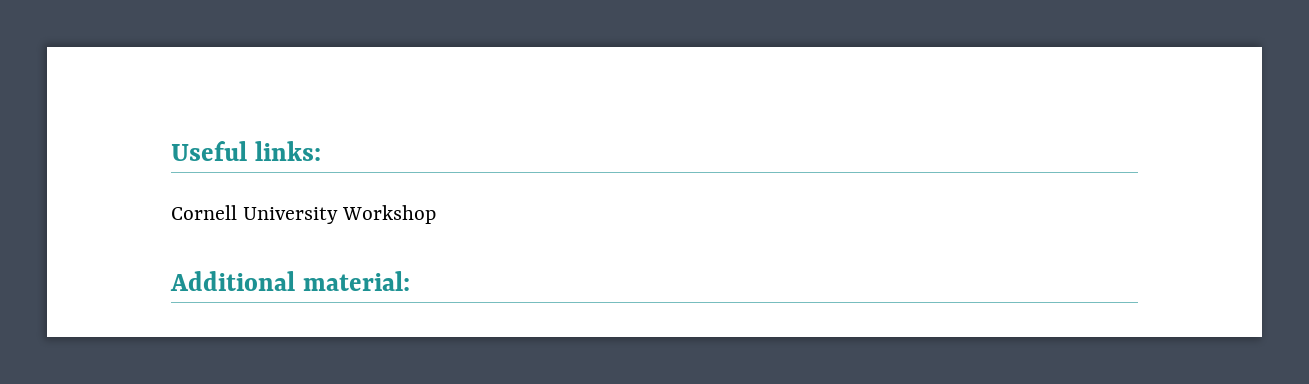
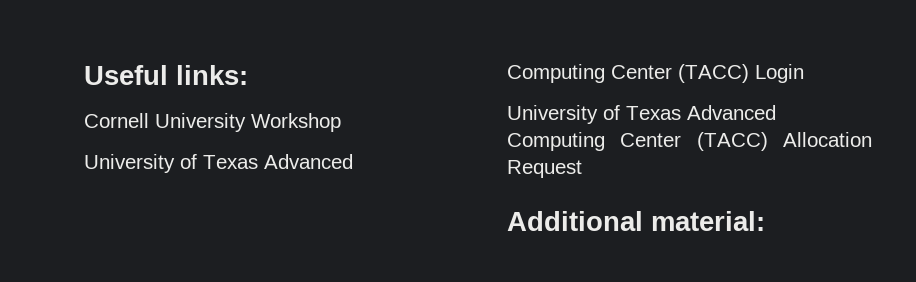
+ University of Texas Advanced Computing Center (TACC) Login
+ University of Texas Advanced Computing Center (TACC) Allocation Request

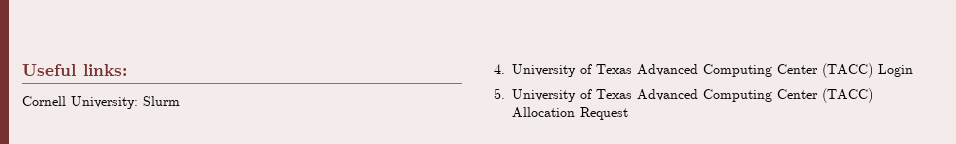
- Cornell University Workshop
- University of Texas Advanced Computing Center (TACC) Login
+ Cornell University: Slurm
+ 4. University of Texas Advanced Computing Center (TACC) Login
- University of Texas Advanced Computing Center (TACC) Allocation Request
+ 5. University of Texas Advanced Computing Center (TACC) Allocation Request
- Additional material:

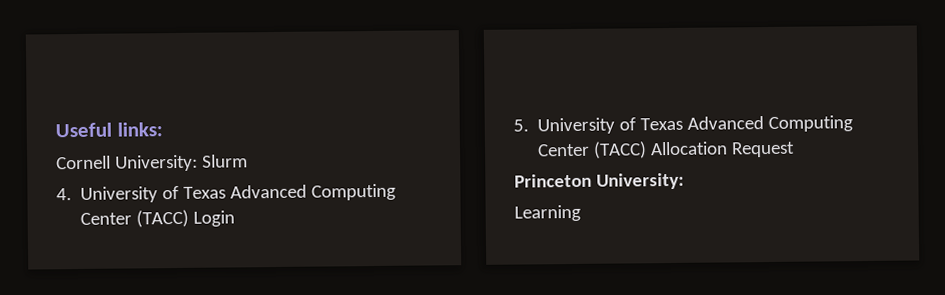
+ Princeton University:
+ Learning

